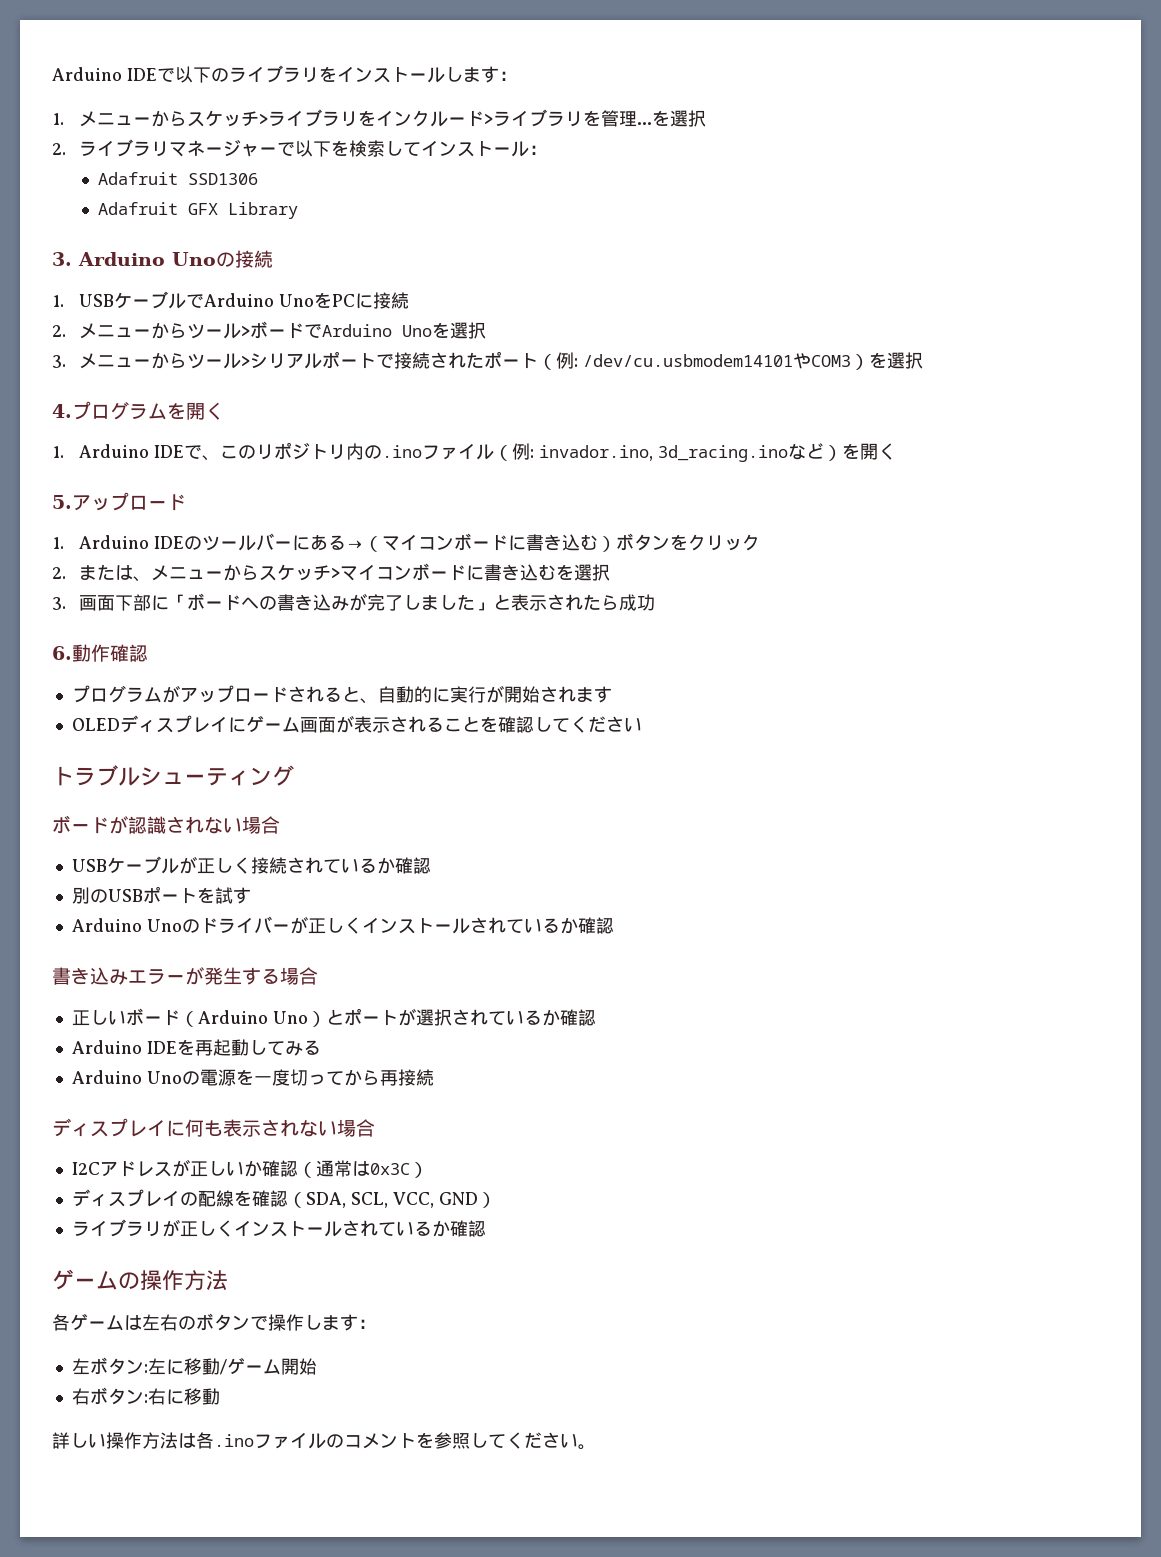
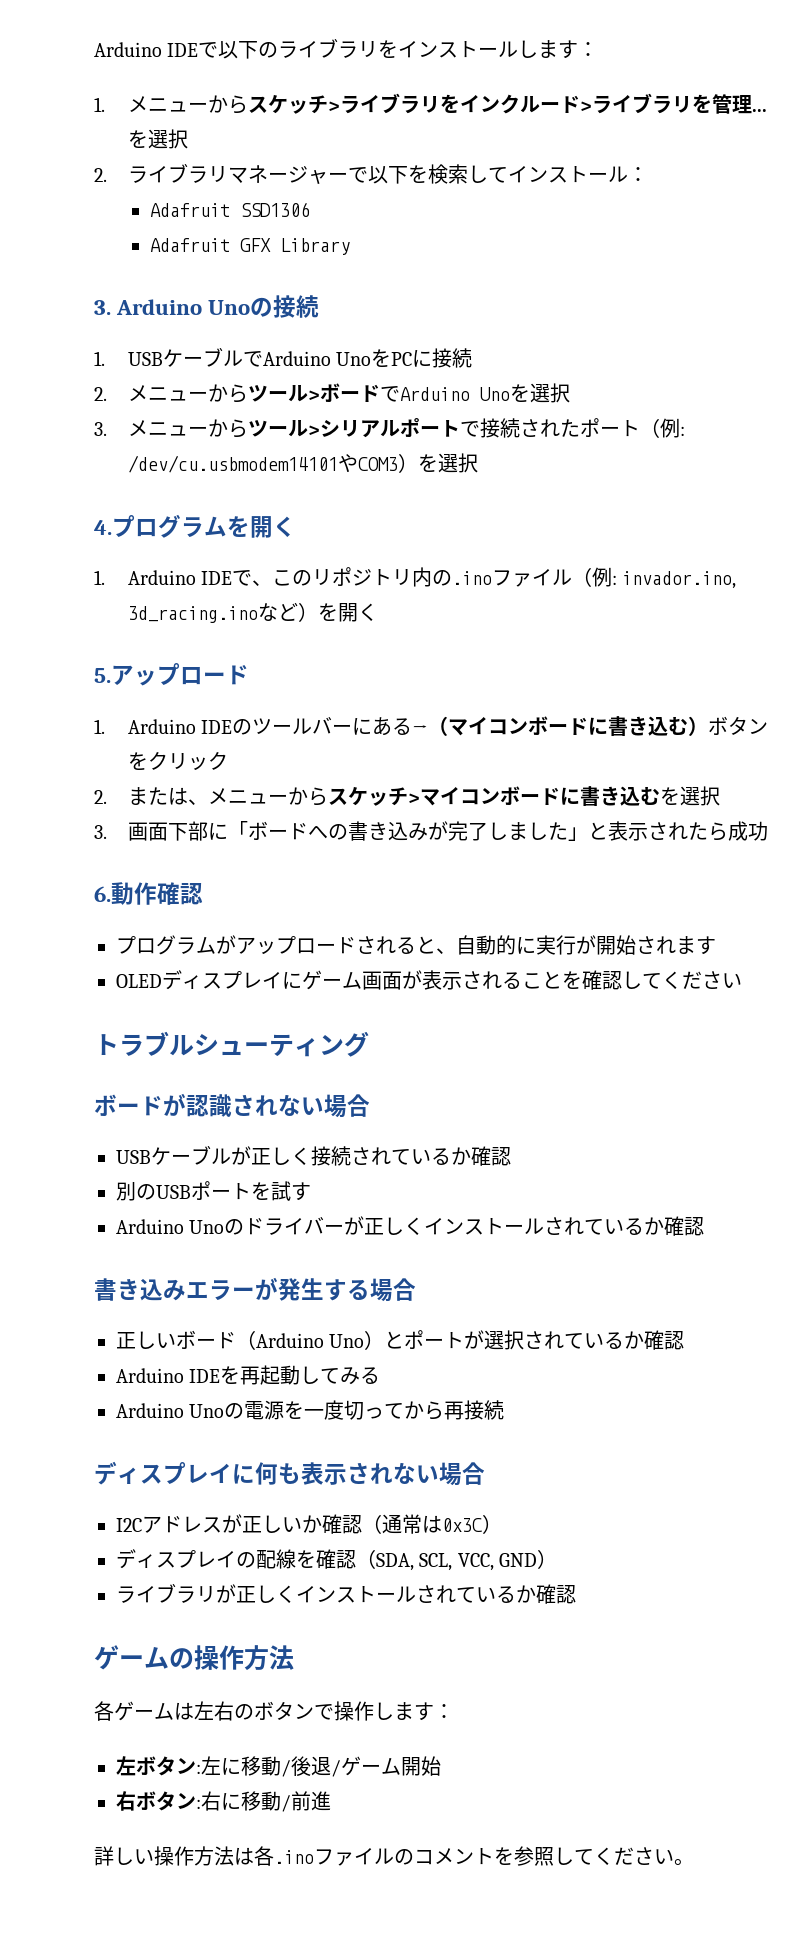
- 左ボタン:左に移動/ゲーム開始
+ 左ボタン:左に移動/後退/ゲーム開始
- 右ボタン:右に移動
+ 右ボタン:右に移動/前進

